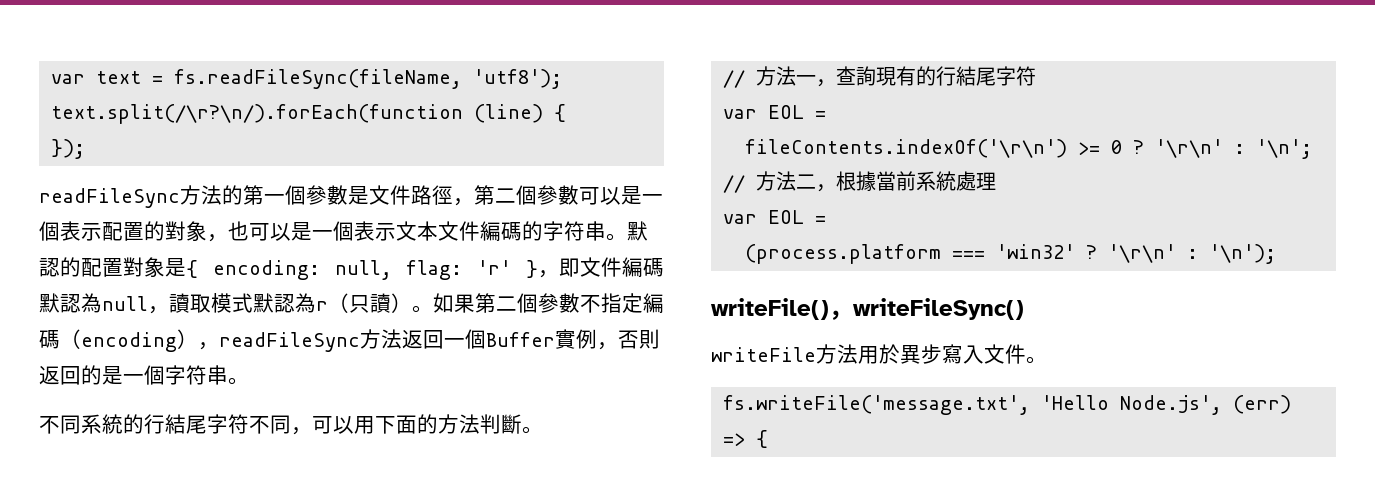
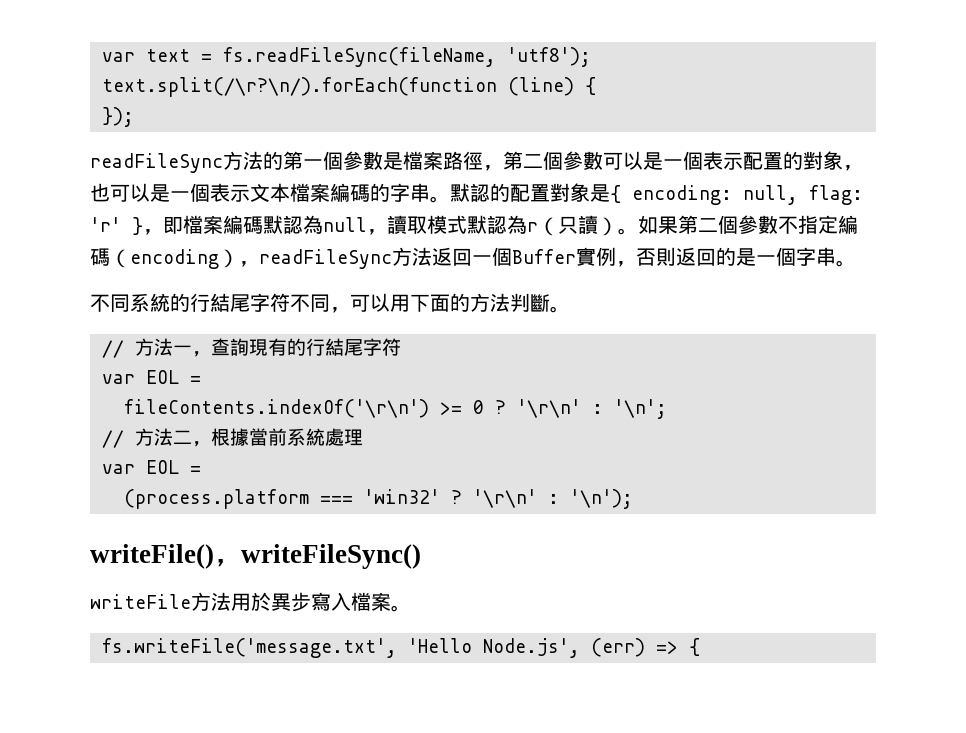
- readFileSync方法的第一個參數是文件路徑，第二個參數可以是一個表示配置的對象，也可以是一個表示文本文件編碼的字符串。
+ readFileSync方法的第一個參數是檔案路徑，第二個參數可以是一個表示配置的對象，也可以是一個表示文本檔案編碼的字串。
- 默認的配置對象是{ encoding: null, flag: 'r' }，即文件編碼默認為null，讀取模式默認為r（只讀）。
+ 默認的配置對象是{ encoding: null, flag: 'r' }，即檔案編碼默認為null，讀取模式默認為r（只讀）。
- 如果第二個參數不指定編碼（encoding），readFileSync方法返回一個Buffer實例，否則返回的是一個字符串。
+ 如果第二個參數不指定編碼（encoding），readFileSync方法返回一個Buffer實例，否則返回的是一個字串。
- writeFile方法用於異步寫入文件。
+ writeFile方法用於異步寫入檔案。

